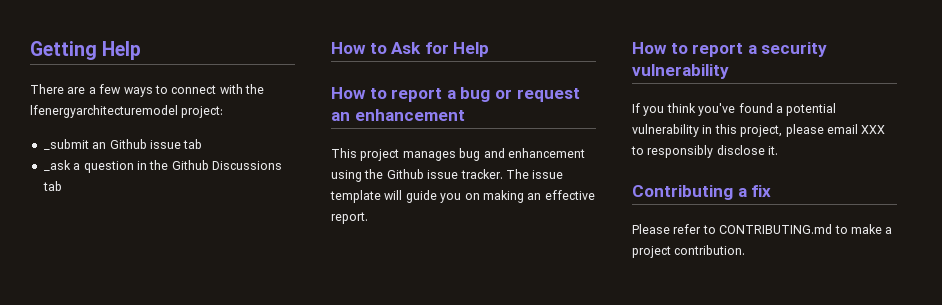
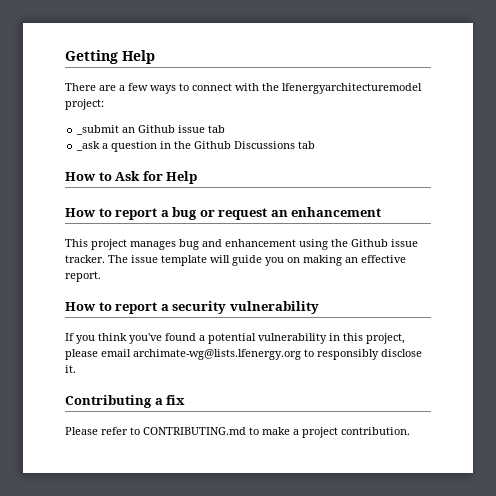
- If you think you've found a potential vulnerability in this project, please email XXX to responsibly disclose it.
+ If you think you've found a potential vulnerability in this project, please email archimate-wg@lists.lfenergy.org to responsibly disclose it.

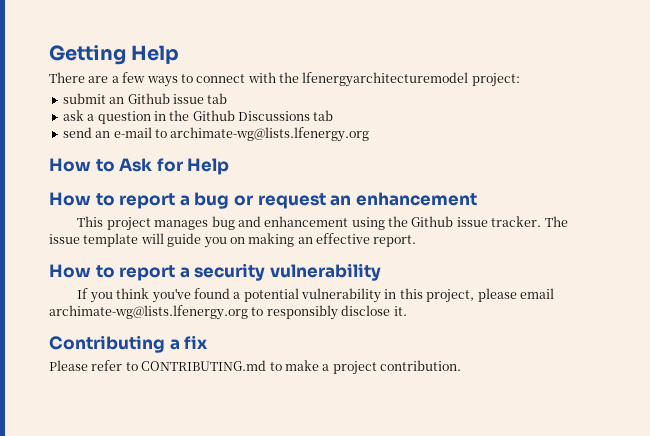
- _submit an Github issue tab
+ submit an Github issue tab
- _ask a question in the Github Discussions tab
+ ask a question in the Github Discussions tab
+ send an e-mail to archimate-wg@lists.lfenergy.org

